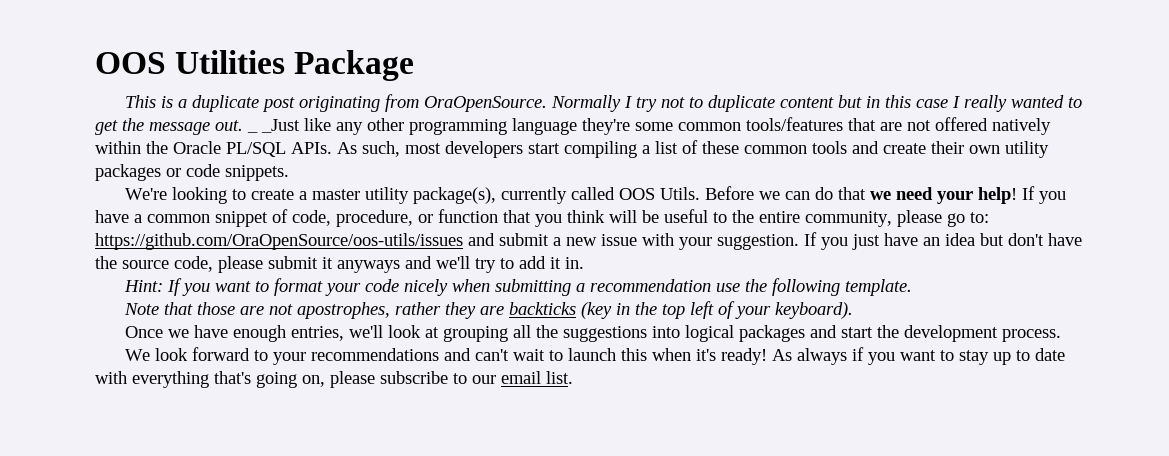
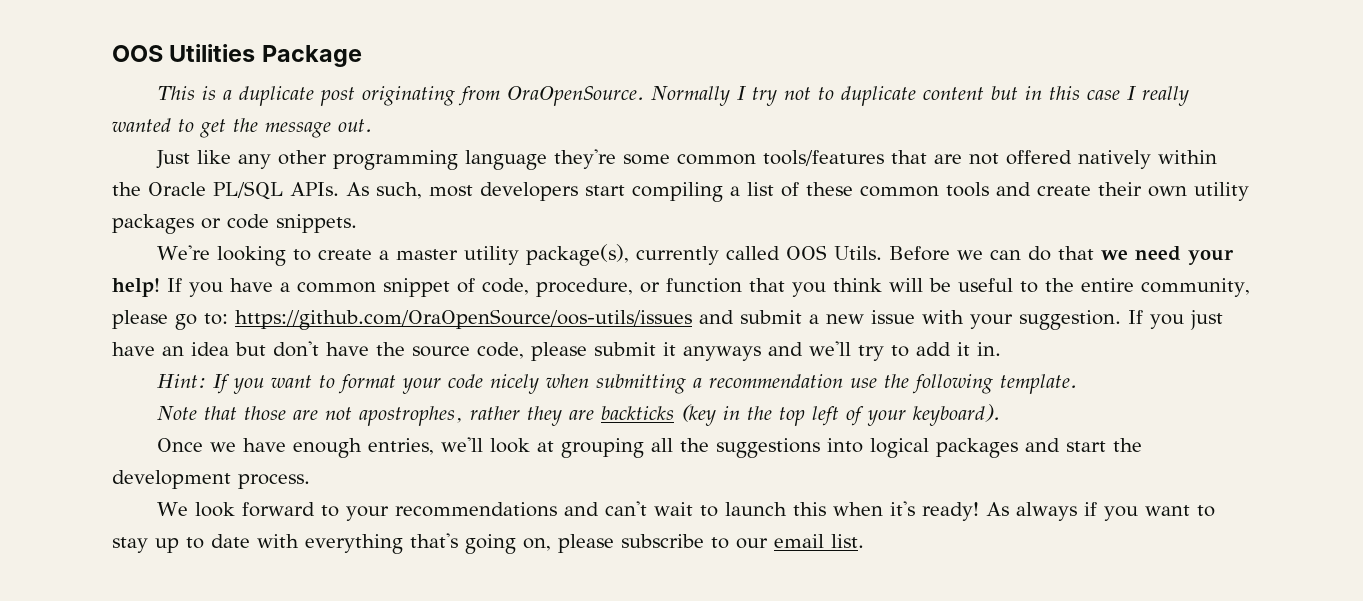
- Normally I try not to duplicate content but in this case I really wanted to get the message out. _ _Just like any other programming language they're some common tools/features that are not offered natively within the Oracle PL/SQL APIs.
+ Normally I try not to duplicate content but in this case I really wanted to get the message out.
+ Just like any other programming language they're some common tools/features that are not offered natively within the Oracle PL/SQL APIs.

